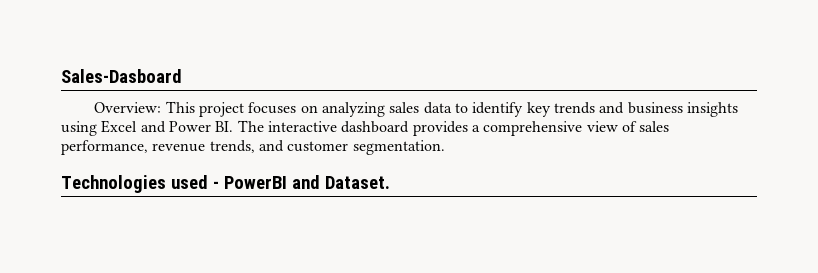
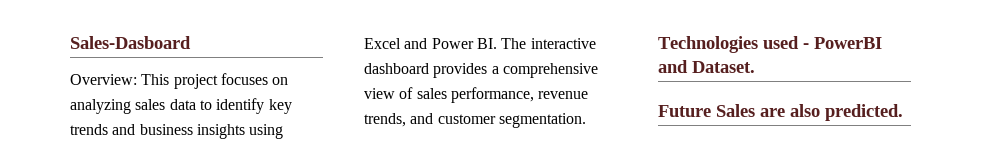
+ Future Sales are also predicted.

